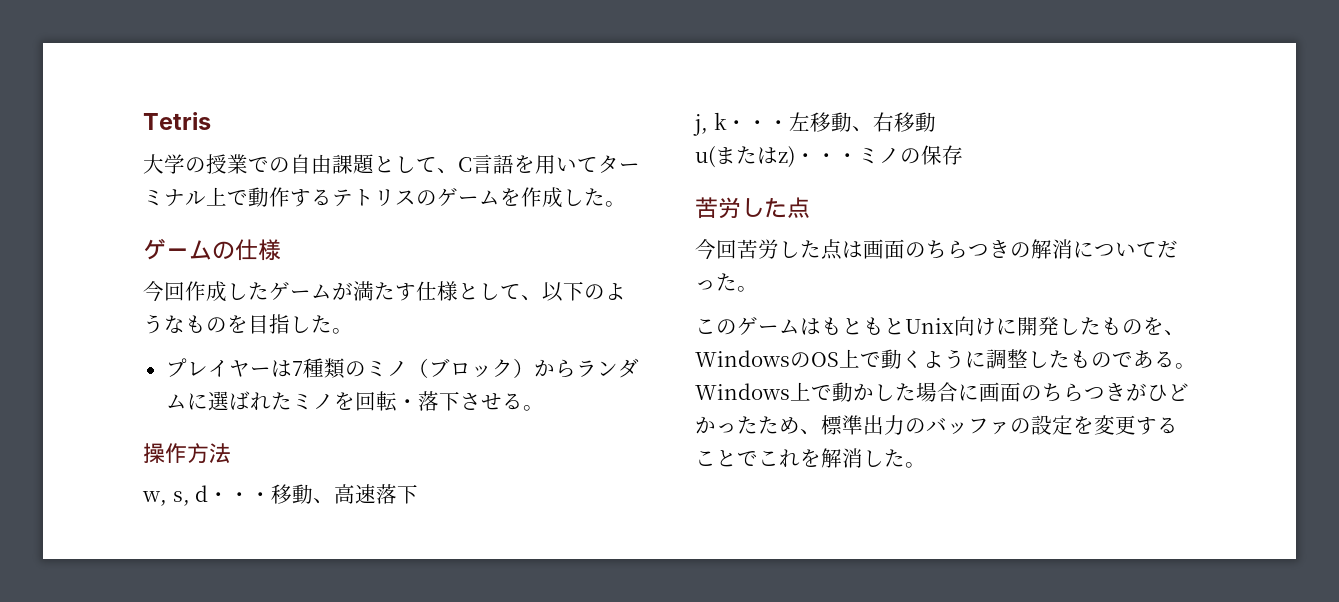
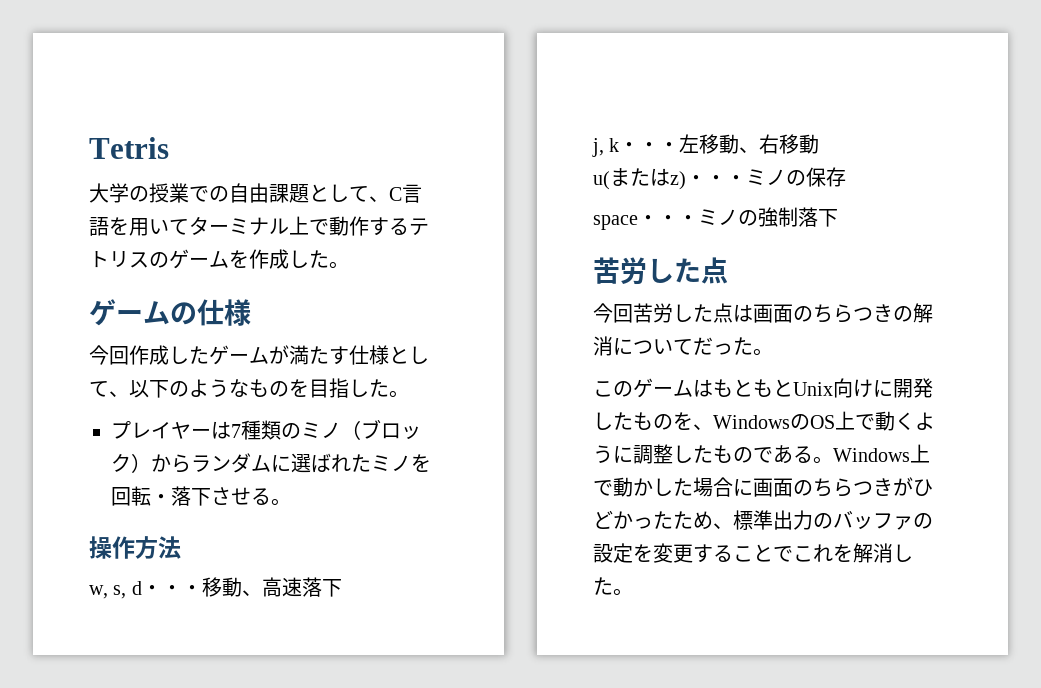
+ space・・・ミノの強制落下

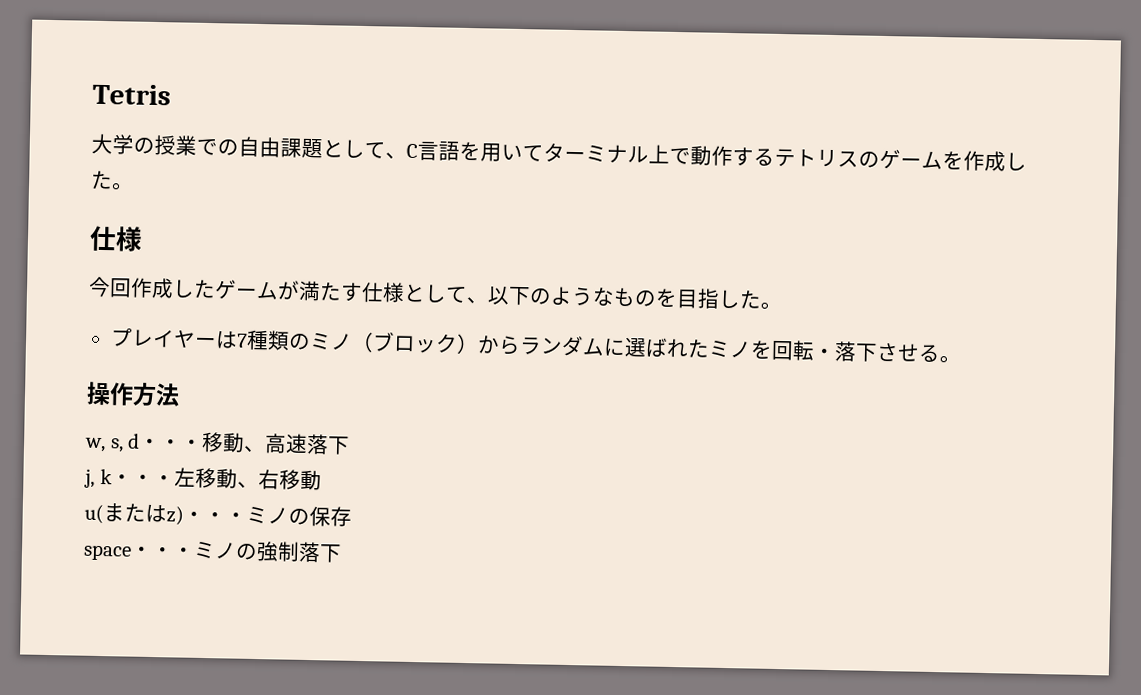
  大学の授業での自由課題として、C言語を用いてターミナル上で動作するテトリスのゲームを作成した。
- ゲームの仕様
+ 仕様
  space・・・ミノの強制落下
- 苦労した点
- 今回苦労した点は画面のちらつきの解消についてだった。
- このゲームはもともとUnix向けに開発したものを、WindowsのOS上で動くように調整したものである。Windows上で動かした場合に画面のちらつきがひどかったため、標準出力のバッファの設定を変更することでこれを解消した。

